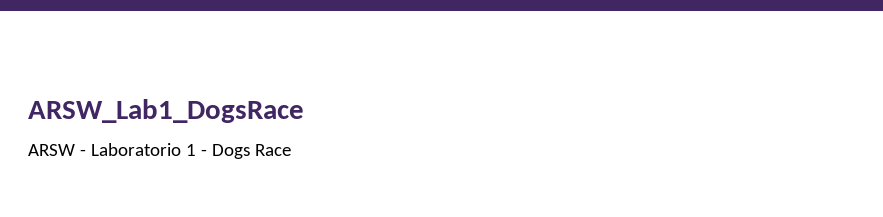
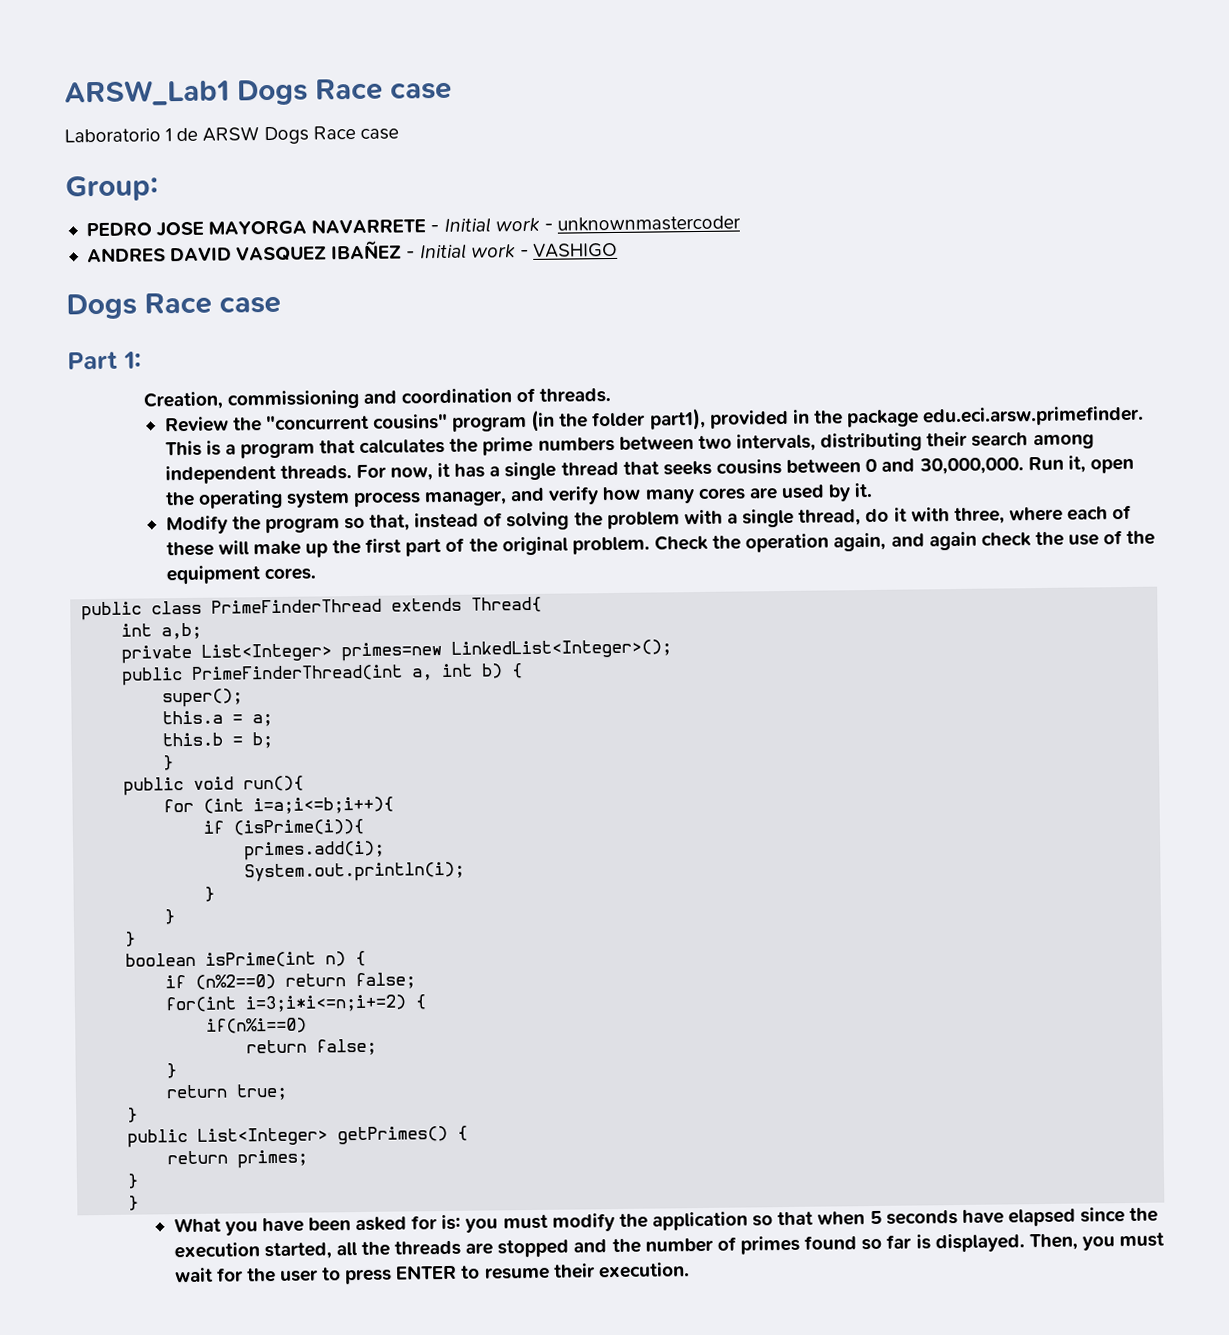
- ARSW_Lab1_DogsRace
- ARSW - Laboratorio 1 - Dogs Race
+ ARSW_Lab1 Dogs Race case
+ Laboratorio 1 de ARSW Dogs Race case
+ Group:
+ PEDRO JOSE MAYORGA NAVARRETE - Initial work - unknownmastercoder
+ ANDRES DAVID VASQUEZ IBAÑEZ - Initial work - VASHIGO
+ Dogs Race case
+ Part 1:
+ Creation, commissioning and coordination of threads.
+ Review the "concurrent cousins" program (in the folder part1), provided in the package edu.eci.arsw.primefinder. This is a program that calculates the prime numbers between two intervals, distributing their search among independent threads. For now, it has a single thread that seeks cousins between 0 and 30,000,000. Run it, open the operating system process manager, and verify how many cores are used by it.
+ Modify the program so that, instead of solving the problem with a single thread, do it with three, where each of these will make up the first part of the original problem. Check the operation again, and again check the use of the equipment cores.
+ public class PrimeFinderThread extends Thread{
+ int a,b;
+ private List<Integer> primes=new LinkedList<Integer>();
+ public PrimeFinderThread(int a, int b) {
+ super();
+ this.a = a;
+ this.b = b;
+ }
+ public void run(){
+ for (int i=a;i<=b;i++){
+ if (isPrime(i)){
+ primes.add(i);
+ System.out.println(i);
+ }
+ }
+ }
+ boolean isPrime(int n) {
+ if (n%2==0) return false;
+ for(int i=3;i*i<=n;i+=2) {
+ if(n%i==0)
+ return false;
+ }
+ return true;
+ }
+ public List<Integer> getPrimes() {
+ return primes;
+ }
+ }
+ What you have been asked for is: you must modify the application so that when 5 seconds have elapsed since the execution started, all the threads are stopped and the number of primes found so far is displayed. Then, you must wait for the user to press ENTER to resume their execution.

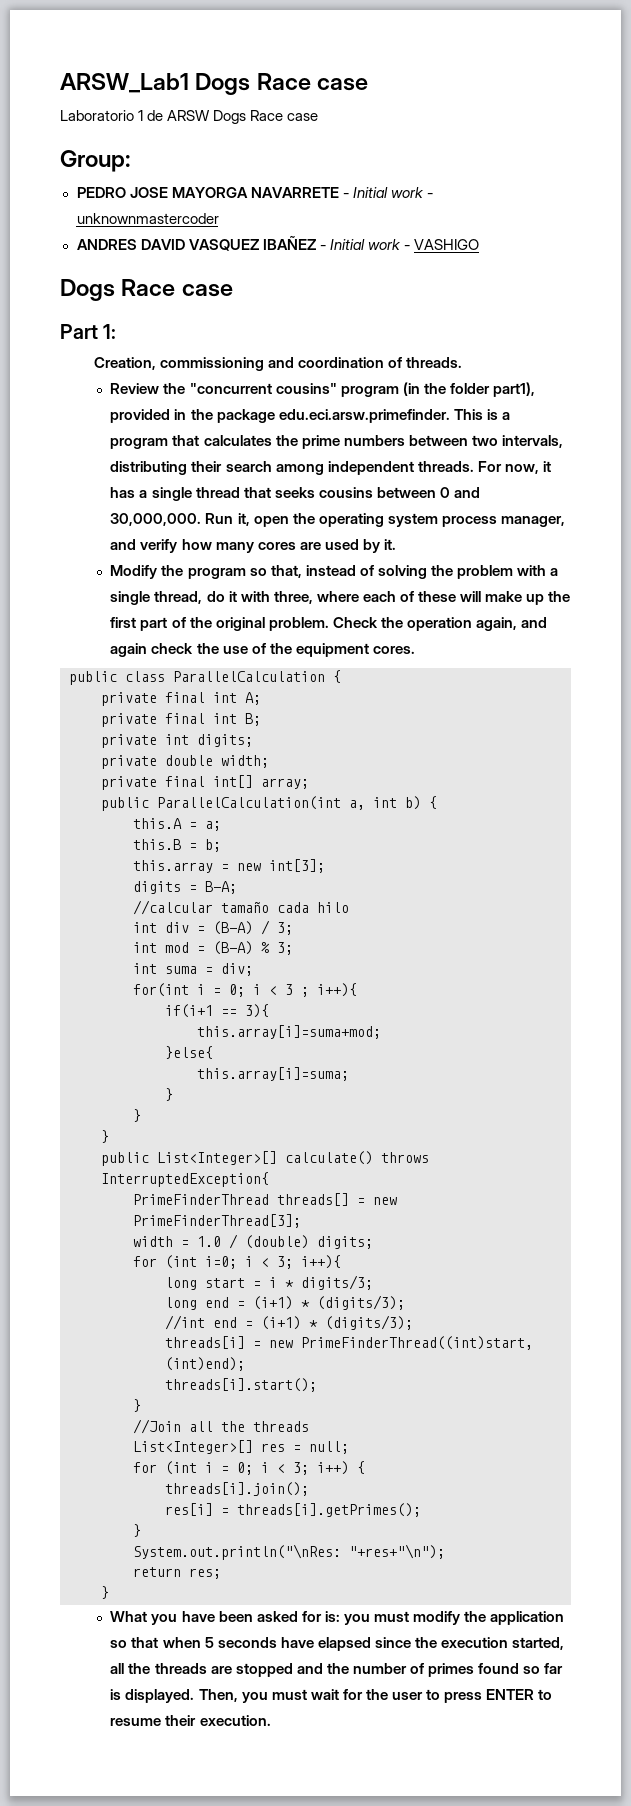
- public class PrimeFinderThread extends Thread{
- int a,b;
- private List<Integer> primes=new LinkedList<Integer>();
- public PrimeFinderThread(int a, int b) {
+ public class ParallelCalculation {
+ private final int A;
+ private final int B;
+ private int digits;
+ private double width;
+ private final int[] array;
+ public ParallelCalculation(int a, int b) {
- super();
- this.a = a;
+ this.A = a;
- this.b = b;
- }
- public void run(){
- for (int i=a;i<=b;i++){
- if (isPrime(i)){
- primes.add(i);
- System.out.println(i);
+ this.B = b;
+ this.array = new int[3];
+ digits = B-A;
+ //calcular tamaño cada hilo
+ int div = (B-A) / 3;
+ int mod = (B-A) % 3;
+ int suma = div;
+ for(int i = 0; i < 3 ; i++){
+ if(i+1 == 3){
+ this.array[i]=suma+mod;
+ }else{
+ this.array[i]=suma;
  }
  }
  }
- boolean isPrime(int n) {
- if (n%2==0) return false;
- for(int i=3;i*i<=n;i+=2) {
- if(n%i==0)
- return false;
+ public List<Integer>[] calculate() throws InterruptedException{
+ PrimeFinderThread threads[] = new PrimeFinderThread[3];
+ width = 1.0 / (double) digits;
+ for (int i=0; i < 3; i++){
+ long start = i * digits/3;
+ long end = (i+1) * (digits/3);
+ //int end = (i+1) * (digits/3);
+ threads[i] = new PrimeFinderThread((int)start, (int)end);
+ threads[i].start();
  }
- return true;
+ //Join all the threads
+ List<Integer>[] res = null;
+ for (int i = 0; i < 3; i++) {
+ threads[i].join();
+ res[i] = threads[i].getPrimes();
  }
- public List<Integer> getPrimes() {
- return primes;
- }
+ System.out.println("\nRes: "+res+"\n");
+ return res;

